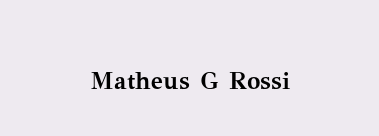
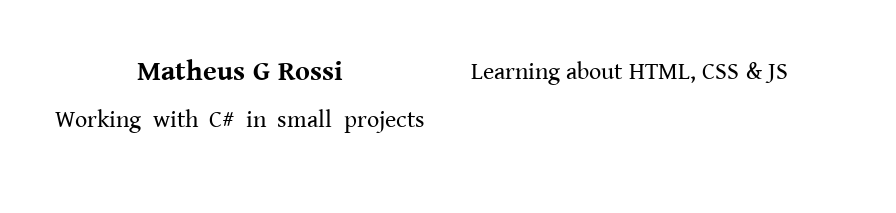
+ Working with C# in small projects Learning about HTML, CSS & JS

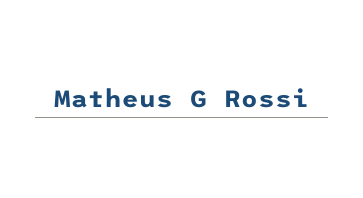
- Working with C# in small projects Learning about HTML, CSS & JS

